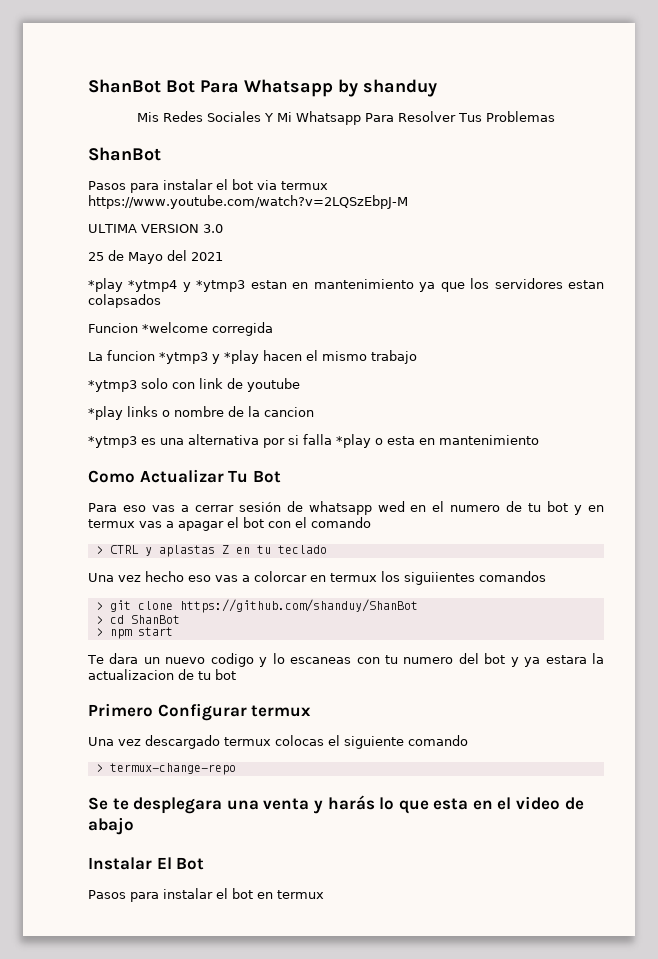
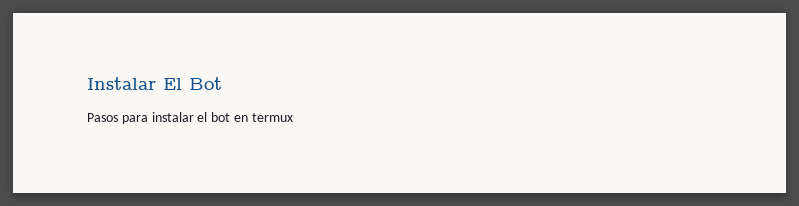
- ShanBot Bot Para Whatsapp by shanduy
- Mis Redes Sociales Y Mi Whatsapp Para Resolver Tus Problemas
- ShanBot
- Pasos para instalar el bot via termux https://www.youtube.com/watch?v=2LQSzEbpJ-M
- ULTIMA VERSION 3.0
- 25 de Mayo del 2021
- *play *ytmp4 y *ytmp3 estan en mantenimiento ya que los servidores estan colapsados
- Funcion *welcome corregida
- La funcion *ytmp3 y *play hacen el mismo trabajo
- *ytmp3 solo con link de youtube
- *play links o nombre de la cancion
- *ytmp3 es una alternativa por si falla *play o esta en mantenimiento
- Como Actualizar Tu Bot
- Para eso vas a cerrar sesión de whatsapp wed en el numero de tu bot y en termux vas a apagar el bot con el comando
- > CTRL y aplastas Z en tu teclado
- Una vez hecho eso vas a colorcar en termux los siguiientes comandos
- > git clone https://github.com/shanduy/ShanBot
- > cd ShanBot
- > npm start
- Te dara un nuevo codigo y lo escaneas con tu numero del bot y ya estara la actualizacion de tu bot
- Primero Configurar termux
- Una vez descargado termux colocas el siguiente comando
- > termux-change-repo
- Se te desplegara una venta y harás lo que esta en el video de abajo

